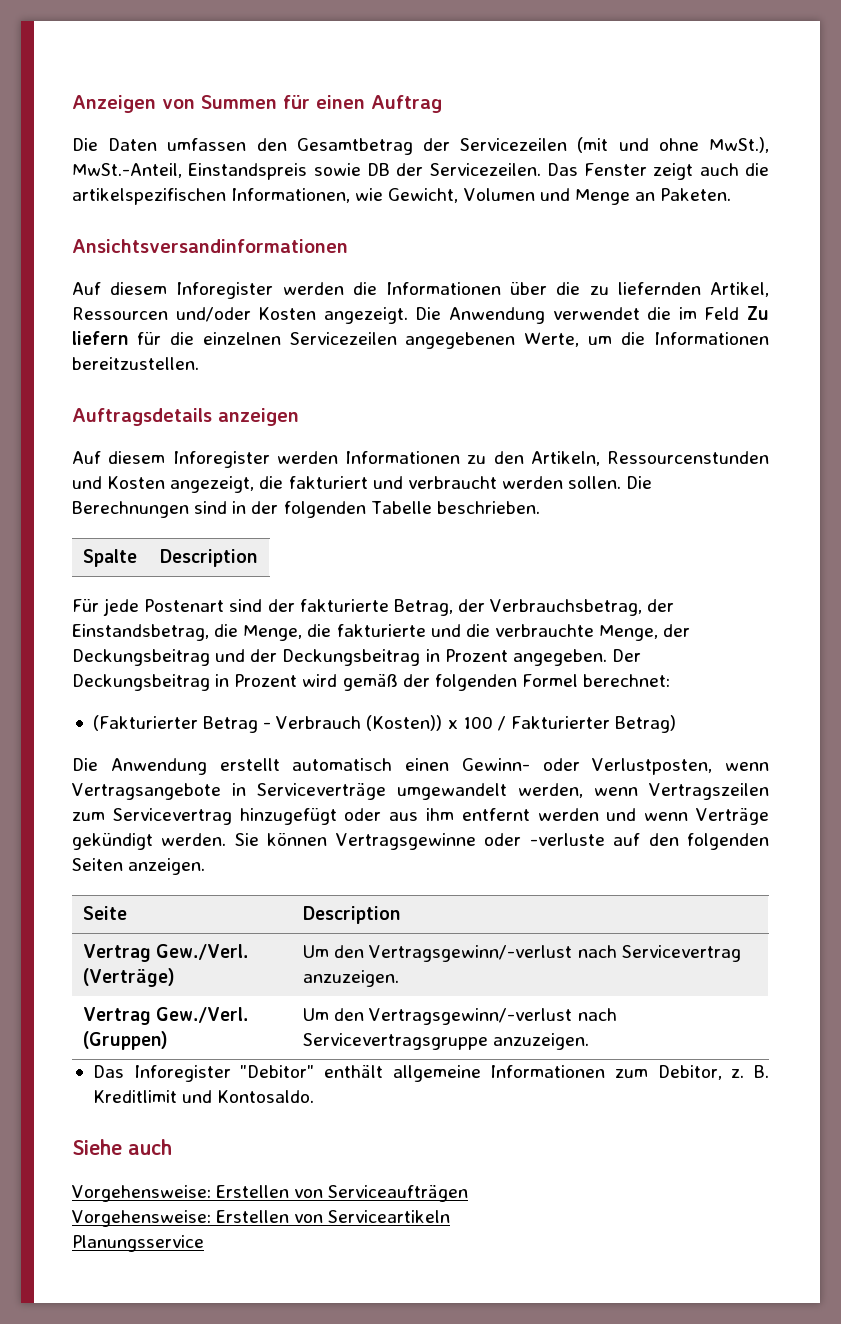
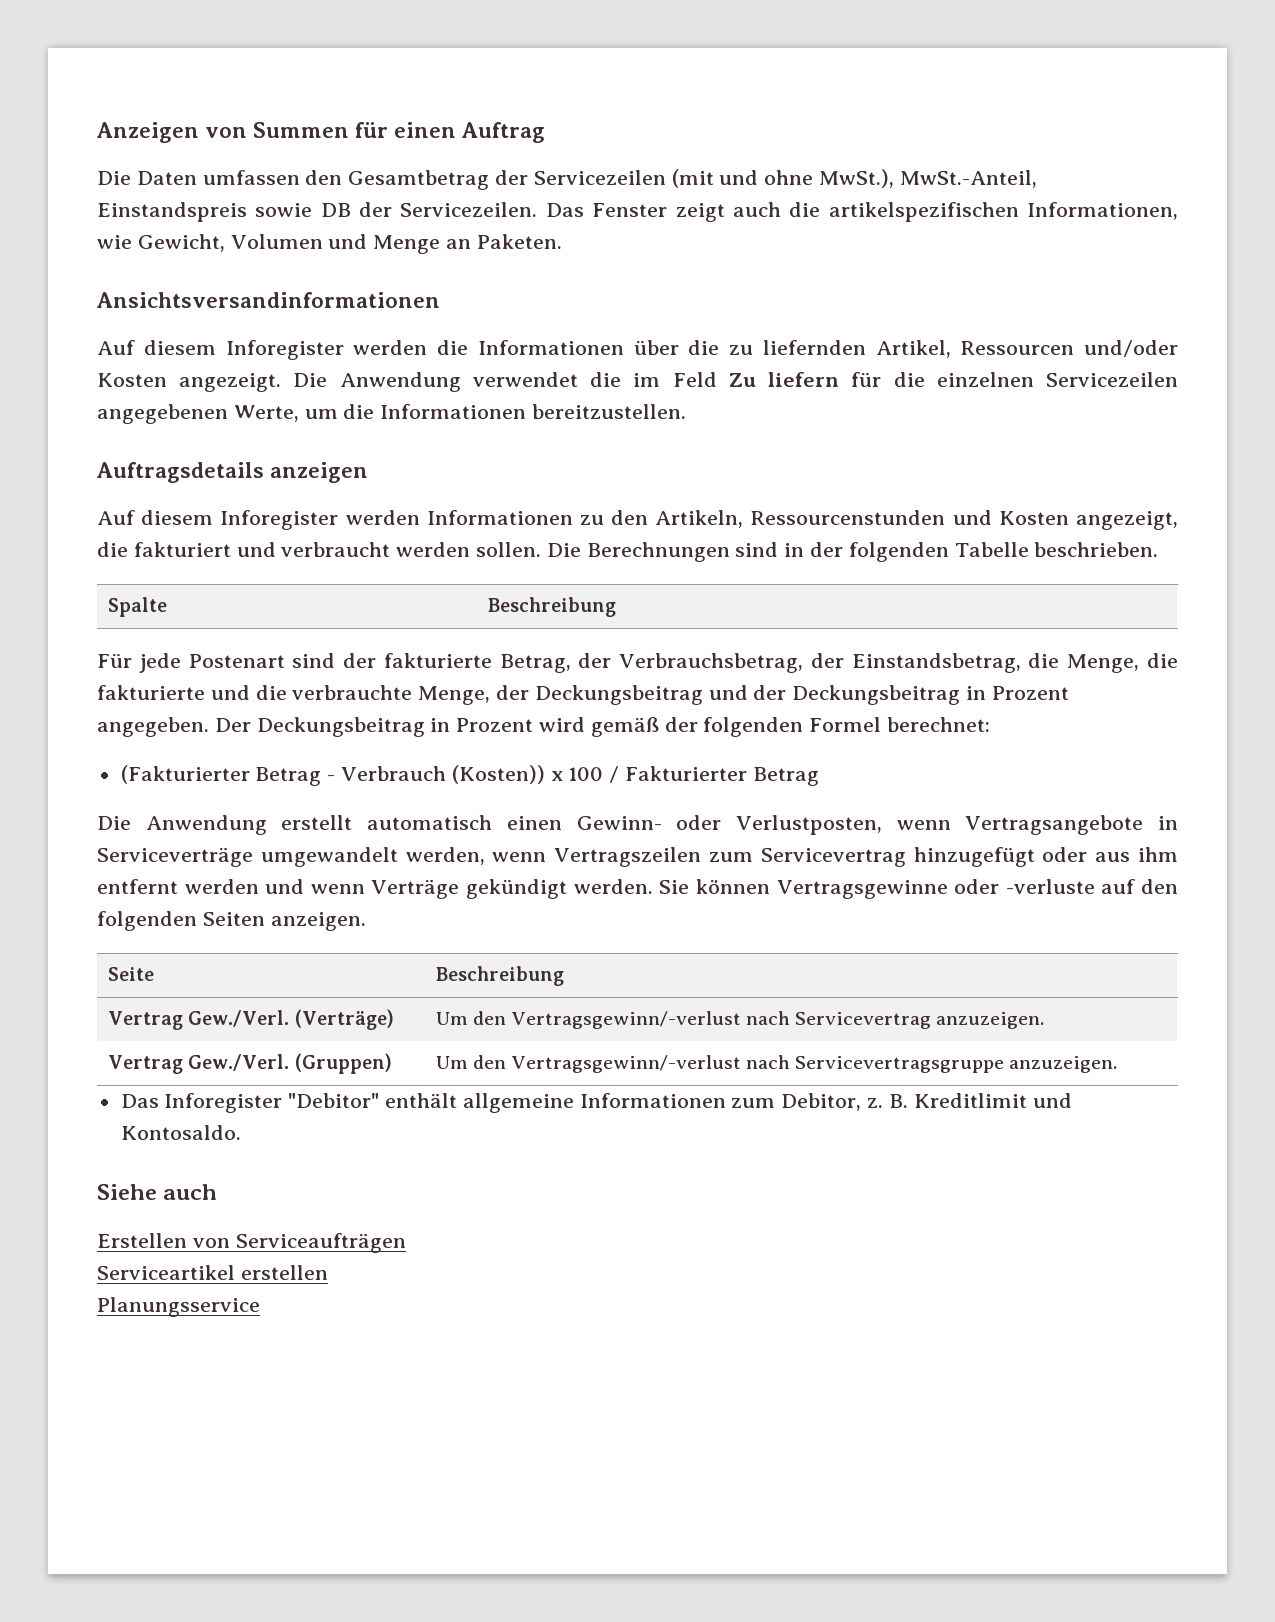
- Spalte | Description
+ Spalte | Beschreibung
- (Fakturierter Betrag - Verbrauch (Kosten)) x 100 / Fakturierter Betrag)
+ (Fakturierter Betrag - Verbrauch (Kosten)) x 100 / Fakturierter Betrag
- Seite | Description
+ Seite | Beschreibung
- Vorgehensweise: Erstellen von Serviceaufträgen
+ Erstellen von Serviceaufträgen
- Vorgehensweise: Erstellen von Serviceartikeln
+ Serviceartikel erstellen

